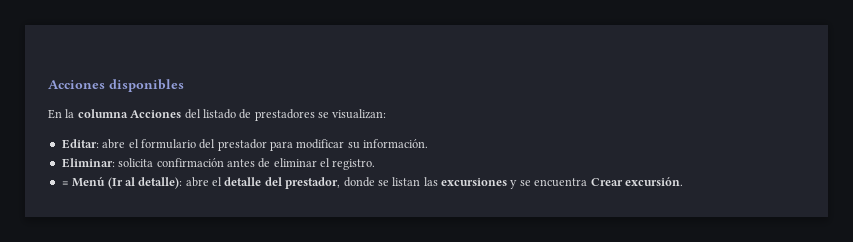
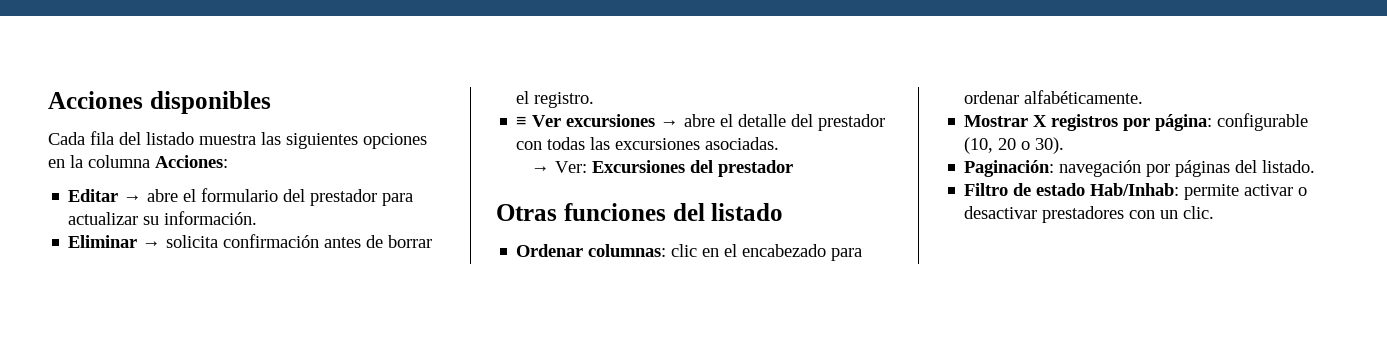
- En la columna Acciones del listado de prestadores se visualizan:
- Editar: abre el formulario del prestador para modificar su información.
+ Cada fila del listado muestra las siguientes opciones en la columna Acciones:
+ Editar → abre el formulario del prestador para actualizar su información.
- Eliminar: solicita confirmación antes de eliminar el registro.
+ Eliminar → solicita confirmación antes de borrar el registro.
- ≡ Menú (Ir al detalle): abre el detalle del prestador, donde se listan las excursiones y se encuentra Crear excursión.
+ ≡ Ver excursiones → abre el detalle del prestador con todas las excursiones asociadas.
+ → Ver: Excursiones del prestador
+ Otras funciones del listado
+ Ordenar columnas: clic en el encabezado para ordenar alfabéticamente.
+ Mostrar X registros por página: configurable (10, 20 o 30).
+ Paginación: navegación por páginas del listado.
+ Filtro de estado Hab/Inhab: permite activar o desactivar prestadores con un clic.

